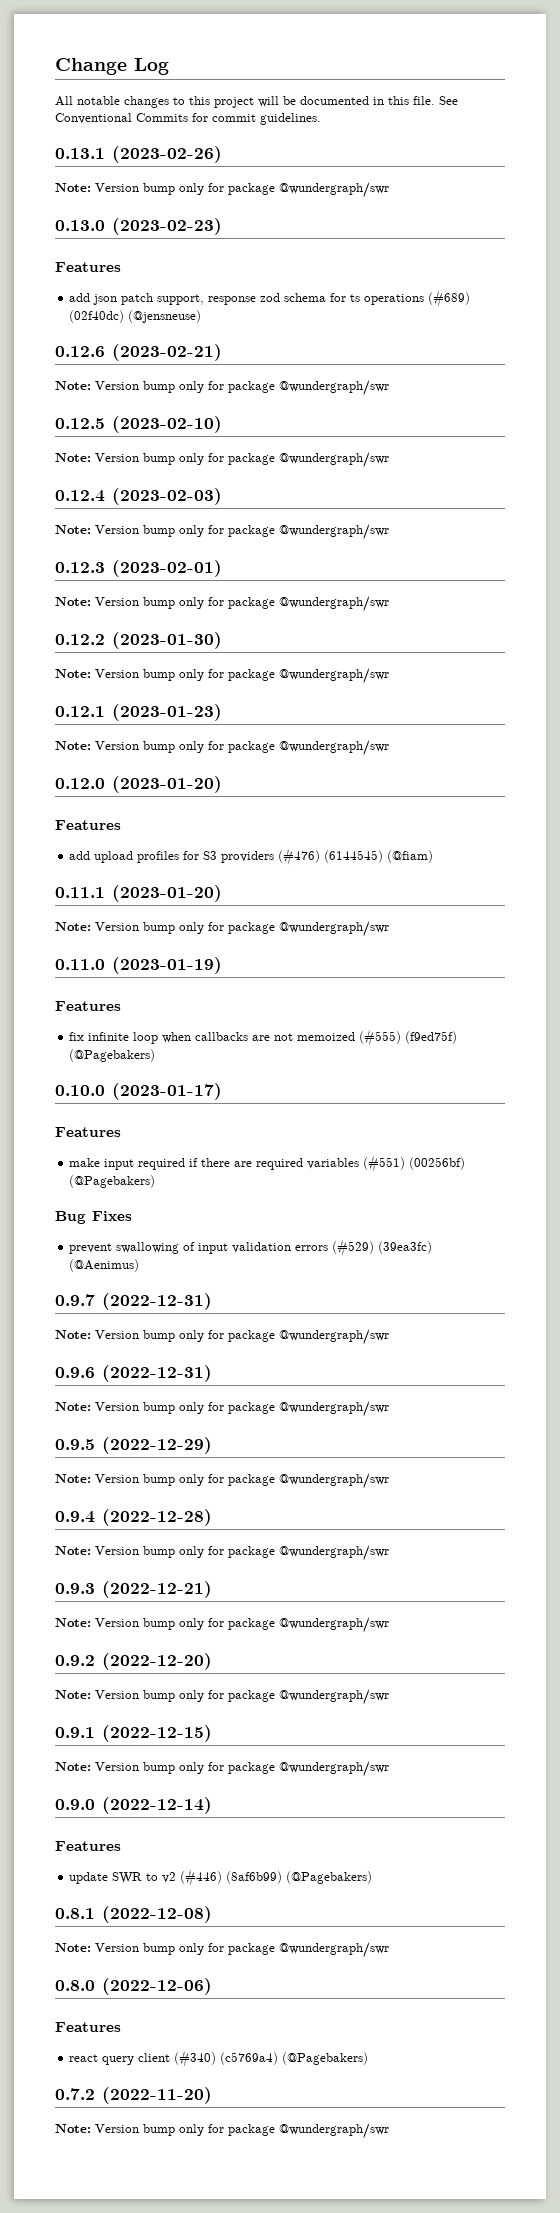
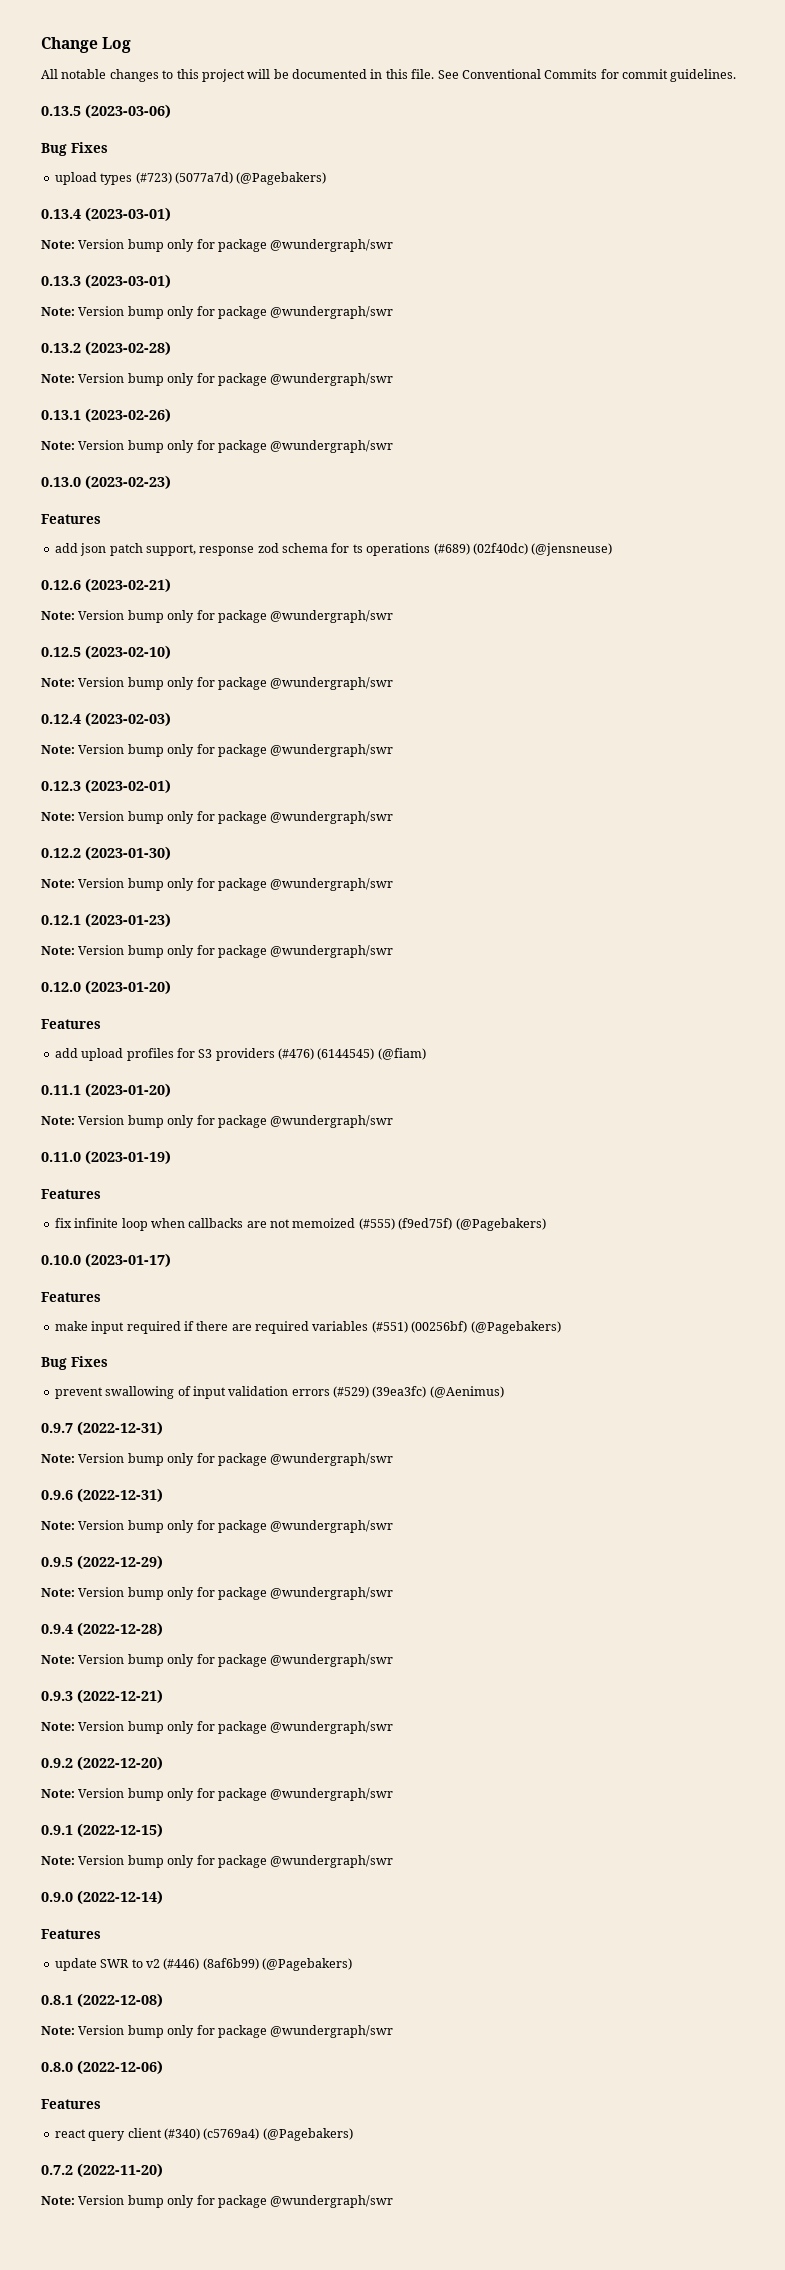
+ 0.13.5 (2023-03-06)
+ Bug Fixes
+ upload types (#723) (5077a7d) (@Pagebakers)
+ 0.13.4 (2023-03-01)
+ Note: Version bump only for package @wundergraph/swr
+ 0.13.3 (2023-03-01)
+ Note: Version bump only for package @wundergraph/swr
+ 0.13.2 (2023-02-28)
+ Note: Version bump only for package @wundergraph/swr

